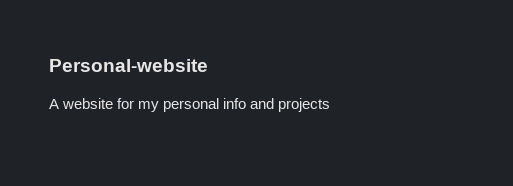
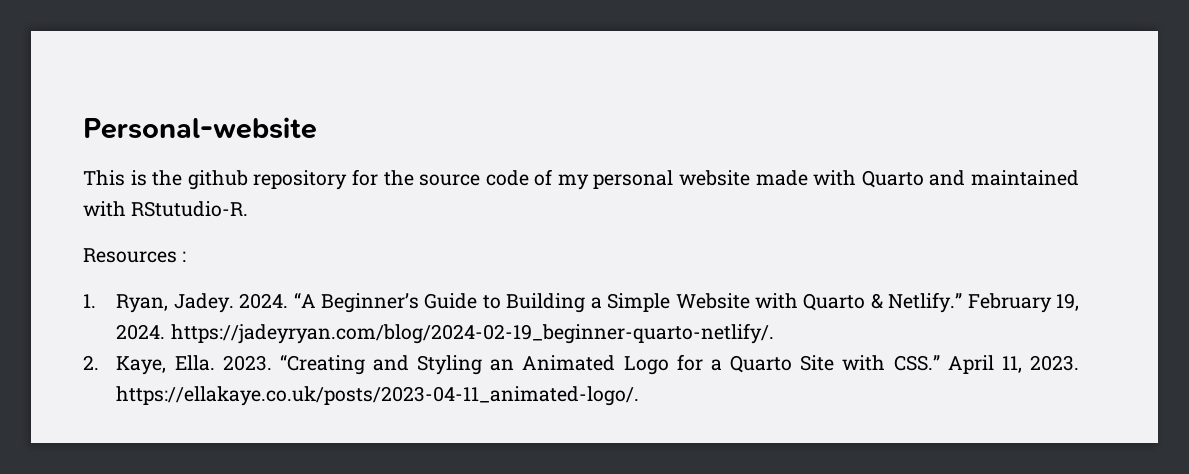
- A website for my personal info and projects
+ This is the github repository for the source code of my personal website made with Quarto and maintained with RStutudio-R.
+ Resources :
+ 1. Ryan, Jadey. 2024. “A Beginner’s Guide to Building a Simple Website with Quarto & Netlify.” February 19, 2024. https://jadeyryan.com/blog/2024-02-19_beginner-quarto-netlify/.
+ 2. Kaye, Ella. 2023. “Creating and Styling an Animated Logo for a Quarto Site with CSS.” April 11, 2023. https://ellakaye.co.uk/posts/2023-04-11_animated-logo/.

